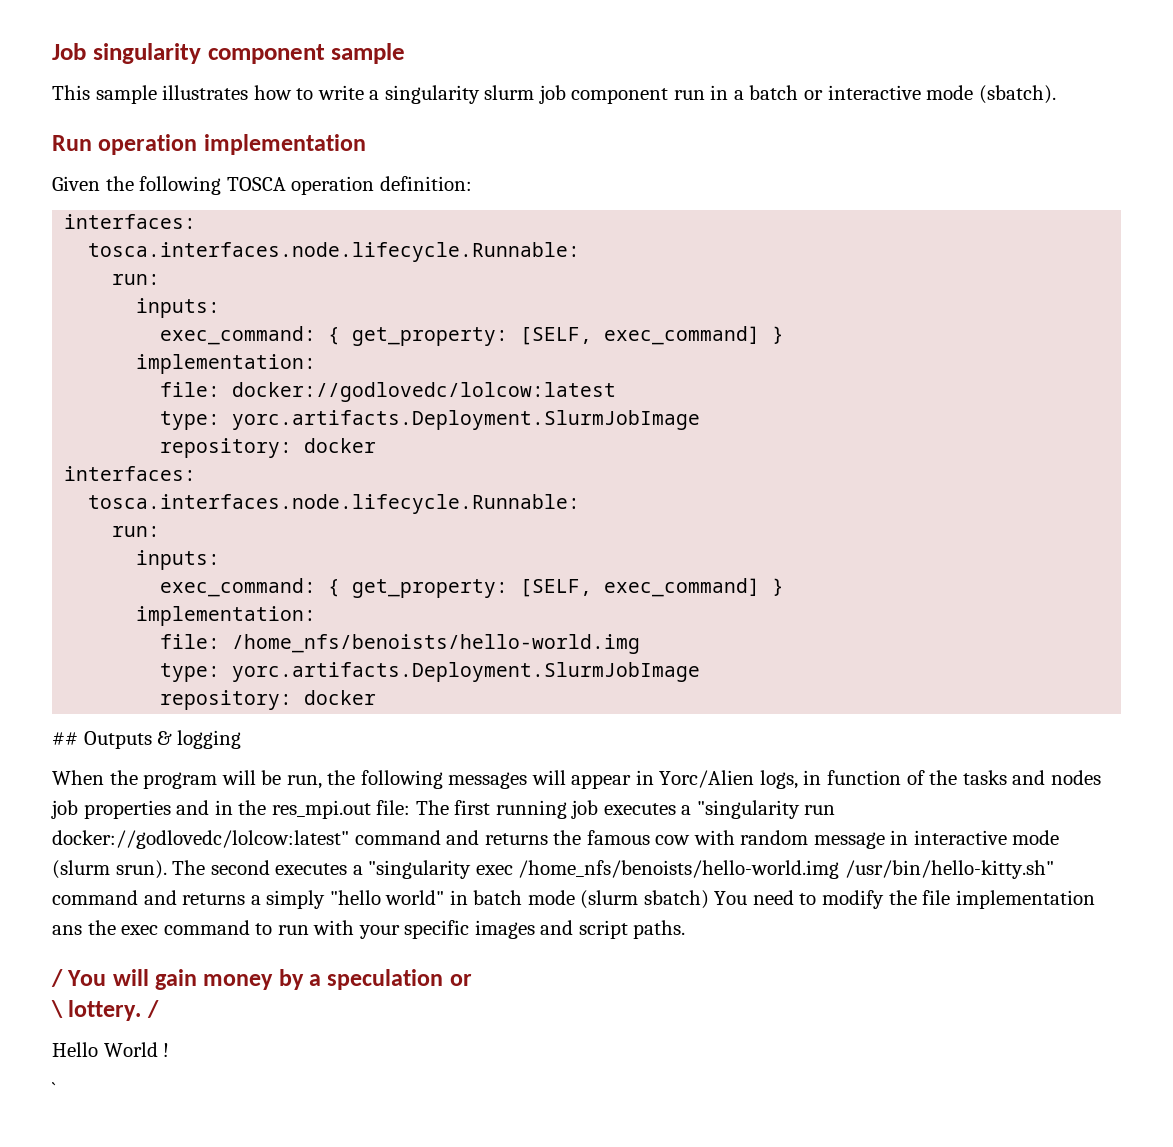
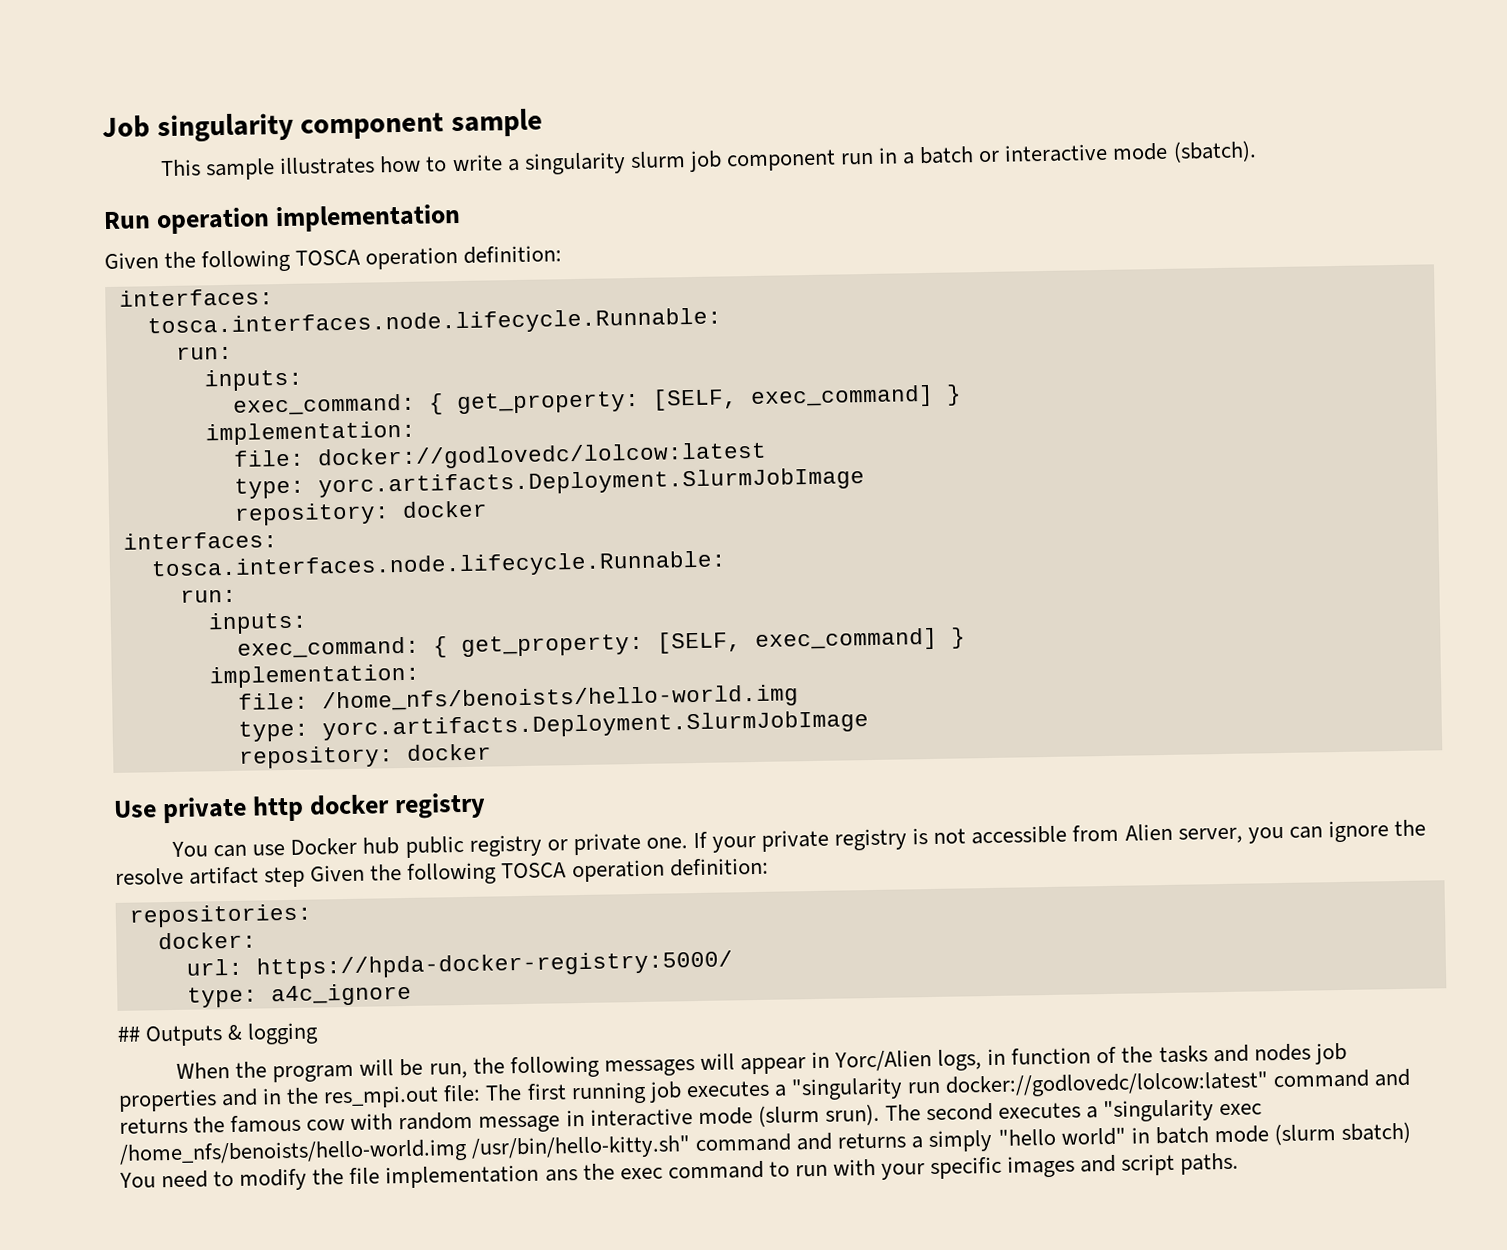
+ Use private http docker registry
+ You can use Docker hub public registry or private one. If your private registry is not accessible from Alien server, you can ignore the resolve artifact step Given the following TOSCA operation definition:
+ repositories:
+ docker:
+ url: https://hpda-docker-registry:5000/
+ type: a4c_ignore
- / You will gain money by a speculation or
- \ lottery. /
- Hello World !
- `

